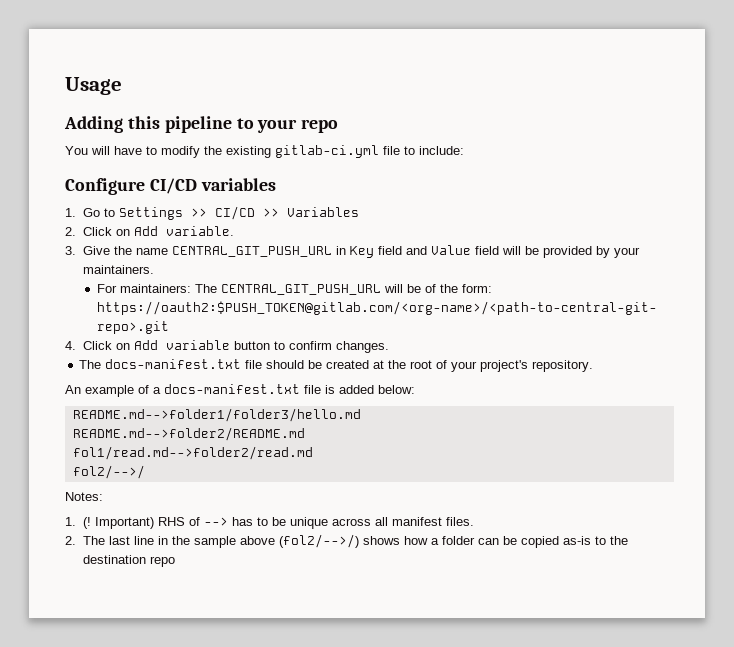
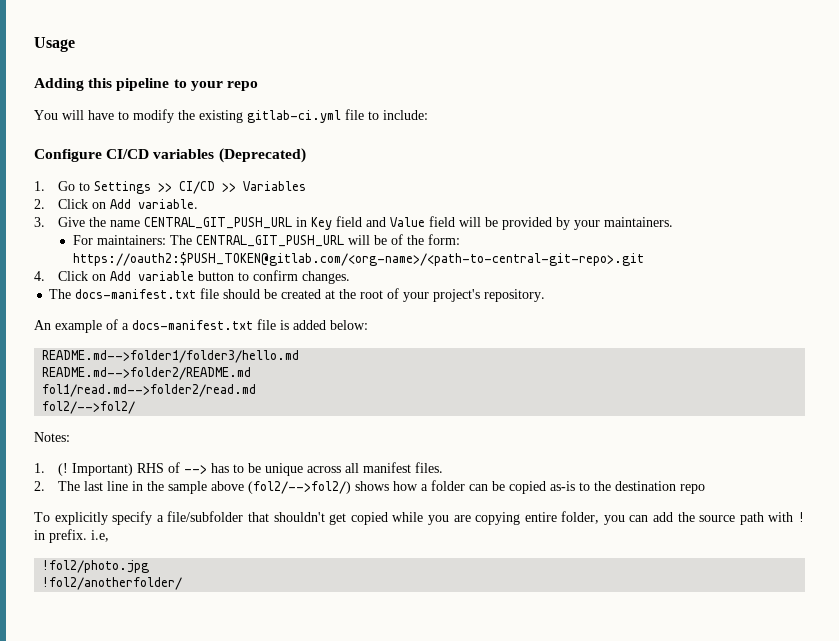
- Configure CI/CD variables
+ Configure CI/CD variables (Deprecated)
- fol2/-->/
+ fol2/-->fol2/
- 2. The last line in the sample above (fol2/-->/) shows how a folder can be copied as-is to the destination repo
+ 2. The last line in the sample above (fol2/-->fol2/) shows how a folder can be copied as-is to the destination repo
+ To explicitly specify a file/subfolder that shouldn't get copied while you are copying entire folder, you can add the source path with ! in prefix. i.e,
+ !fol2/photo.jpg
+ !fol2/anotherfolder/

